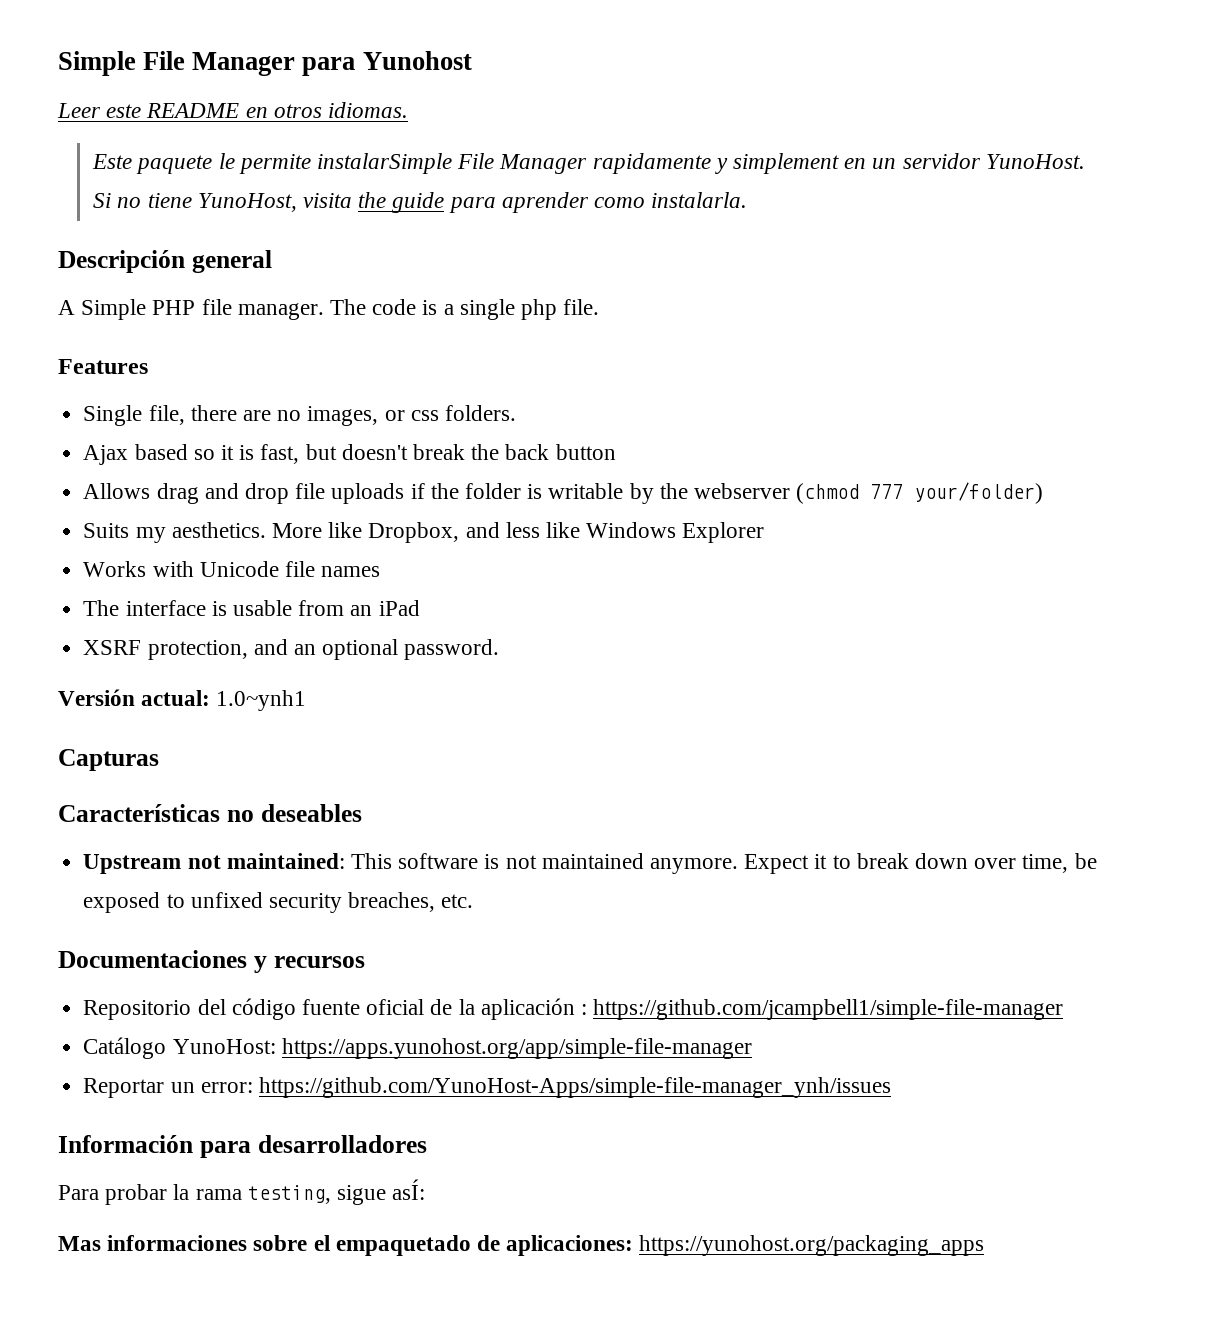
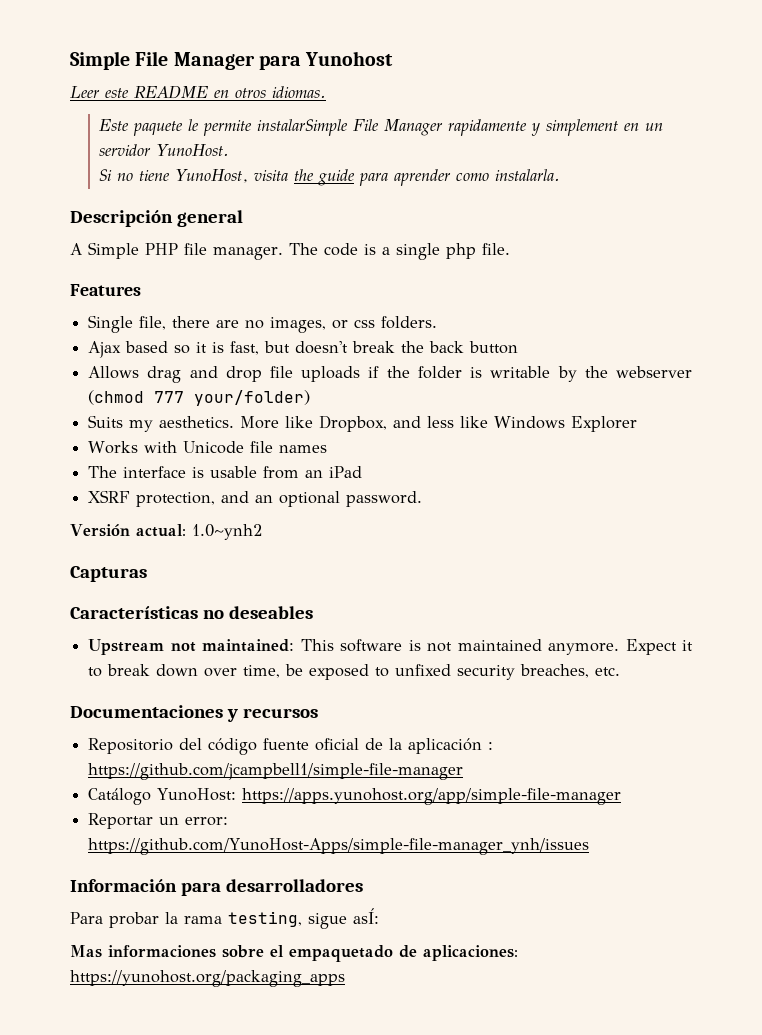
- Versión actual: 1.0~ynh1
+ Versión actual: 1.0~ynh2

